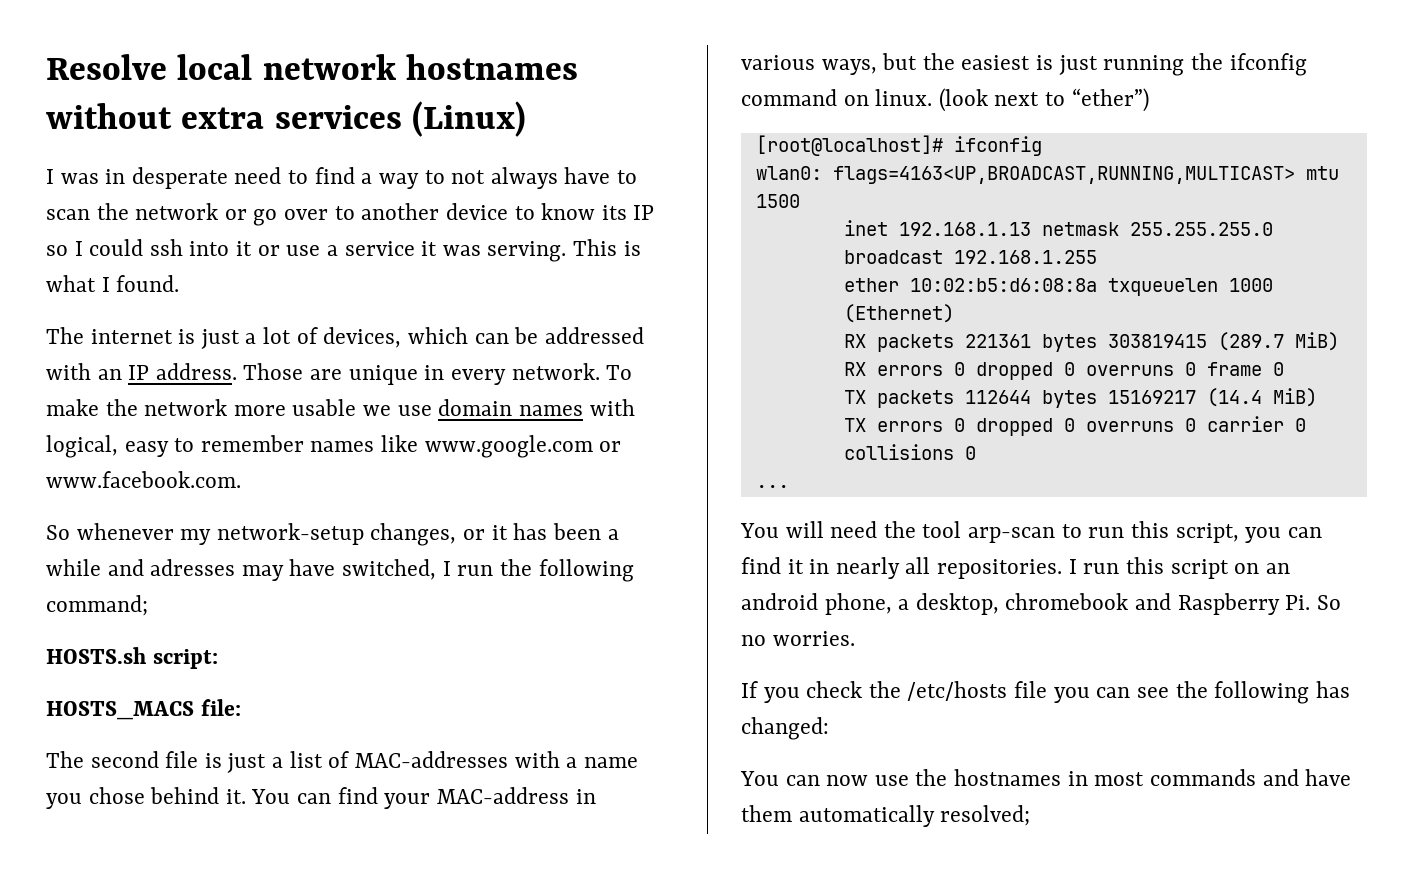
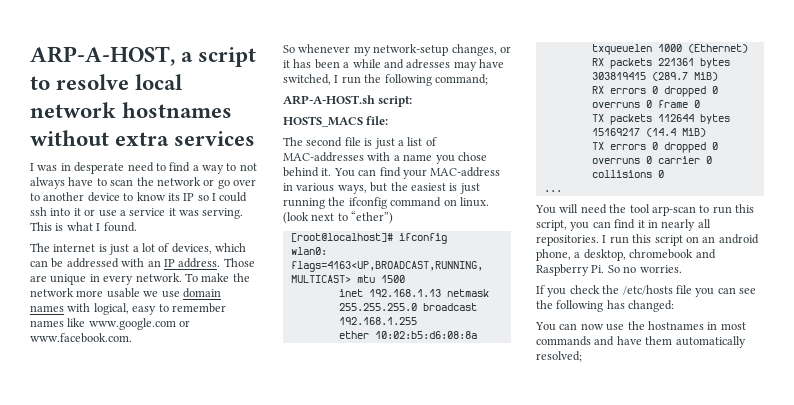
- Resolve local network hostnames without extra services (Linux)
+ ARP-A-HOST, a script to resolve local network hostnames without extra services
- HOSTS.sh script:
+ ARP-A-HOST.sh script:

